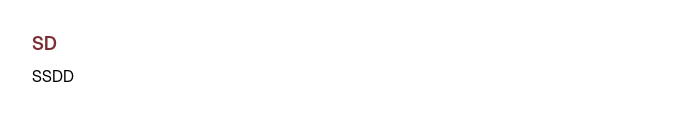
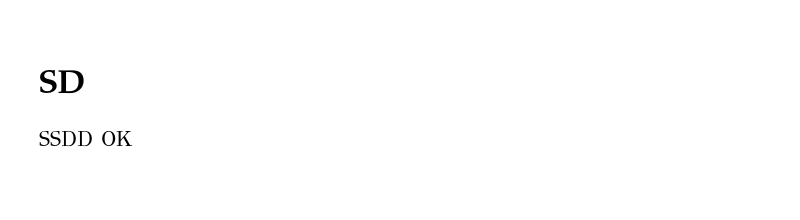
- SSDD
+ SSDD OK

